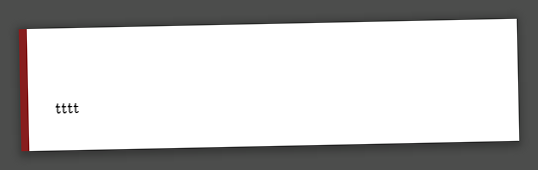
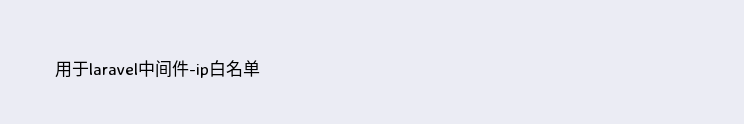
- tttt
+ 用于laravel中间件-ip白名单

